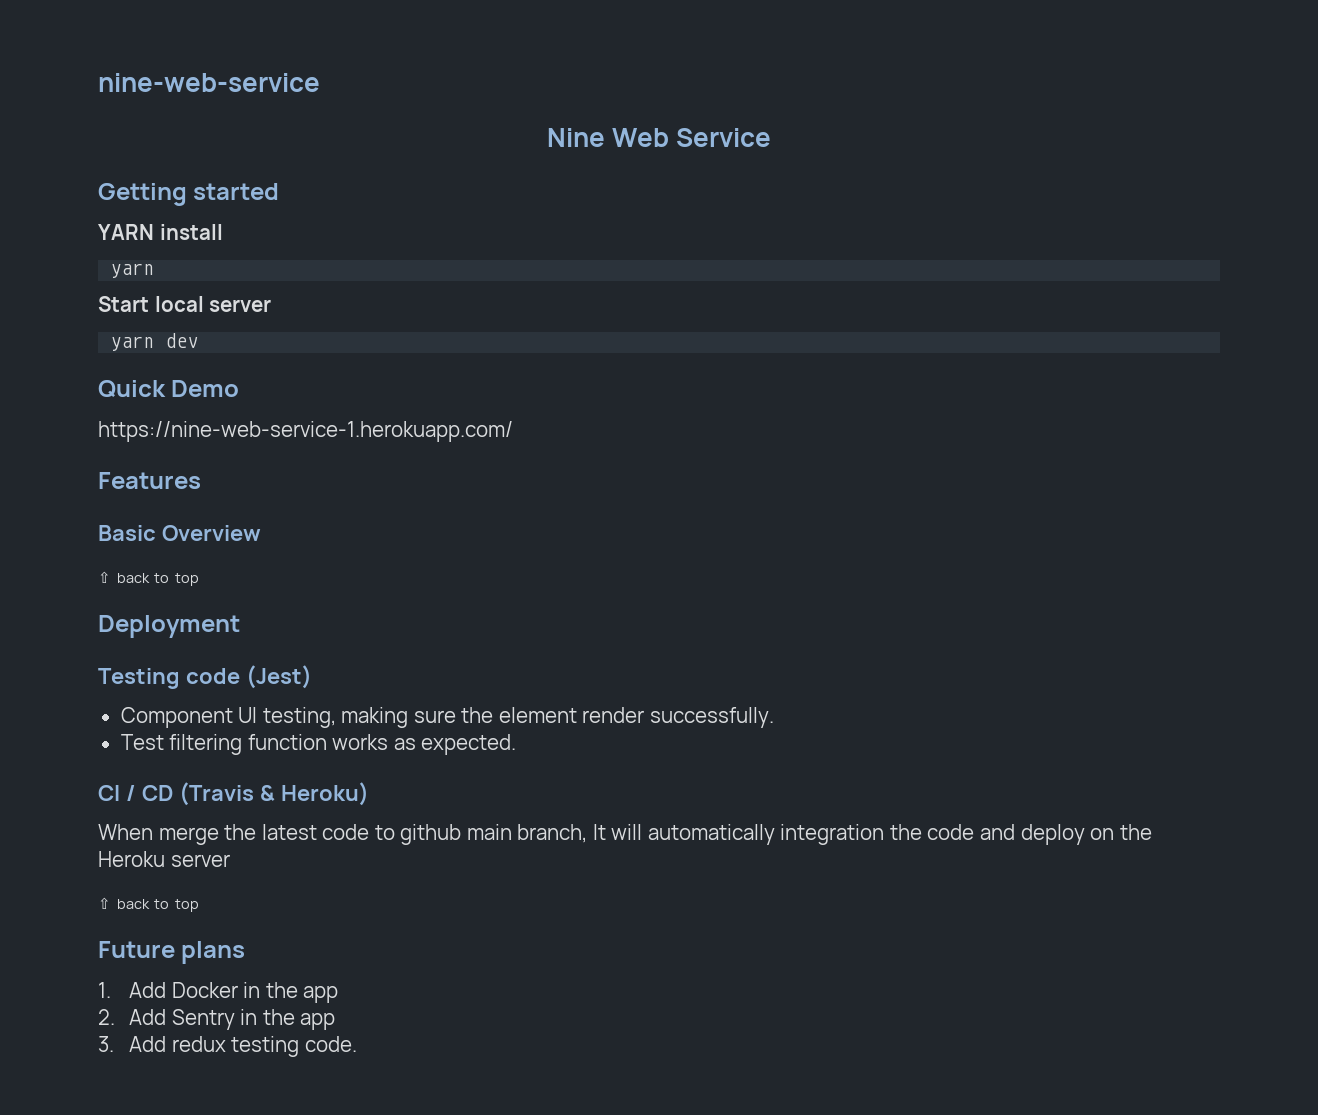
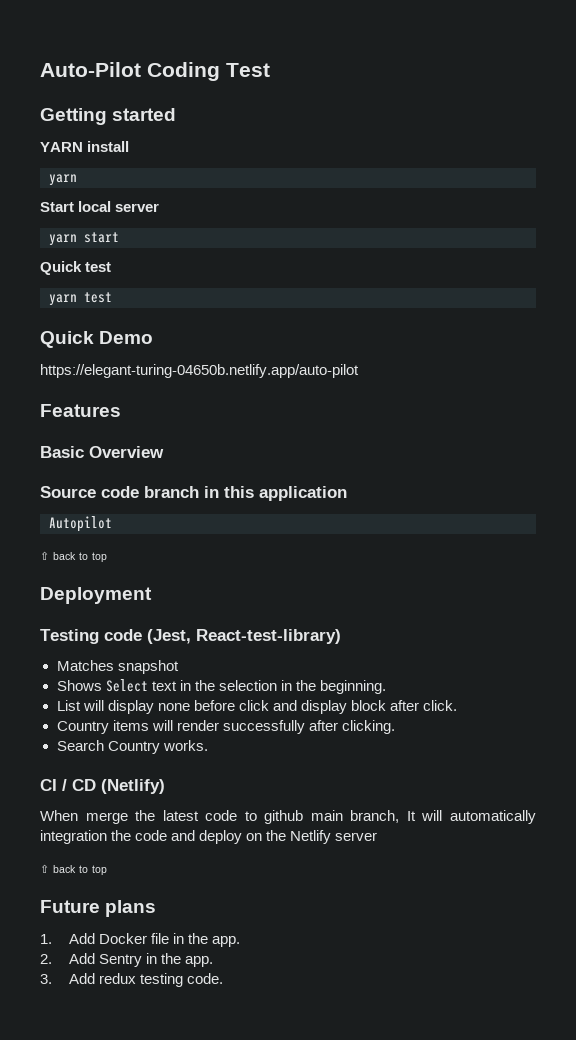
- nine-web-service
- Nine Web Service
+ Auto-Pilot Coding Test
- yarn dev
+ yarn start
+ Quick test
+ yarn test
- https://nine-web-service-1.herokuapp.com/
+ https://elegant-turing-04650b.netlify.app/auto-pilot
+ Source code branch in this application
+ Autopilot
- Testing code (Jest)
- Component UI testing, making sure the element render successfully.
- Test filtering function works as expected.
+ Testing code (Jest, React-test-library)
+ Matches snapshot
+ Shows Select text in the selection in the beginning.
+ List will display none before click and display block after click.
+ Country items will render successfully after clicking.
+ Search Country works.
- CI / CD (Travis & Heroku)
+ CI / CD (Netlify)
- When merge the latest code to github main branch, It will automatically integration the code and deploy on the Heroku server
+ When merge the latest code to github main branch, It will automatically integration the code and deploy on the Netlify server
- 1. Add Docker in the app
+ 1. Add Docker file in the app.
- 2. Add Sentry in the app
+ 2. Add Sentry in the app.

